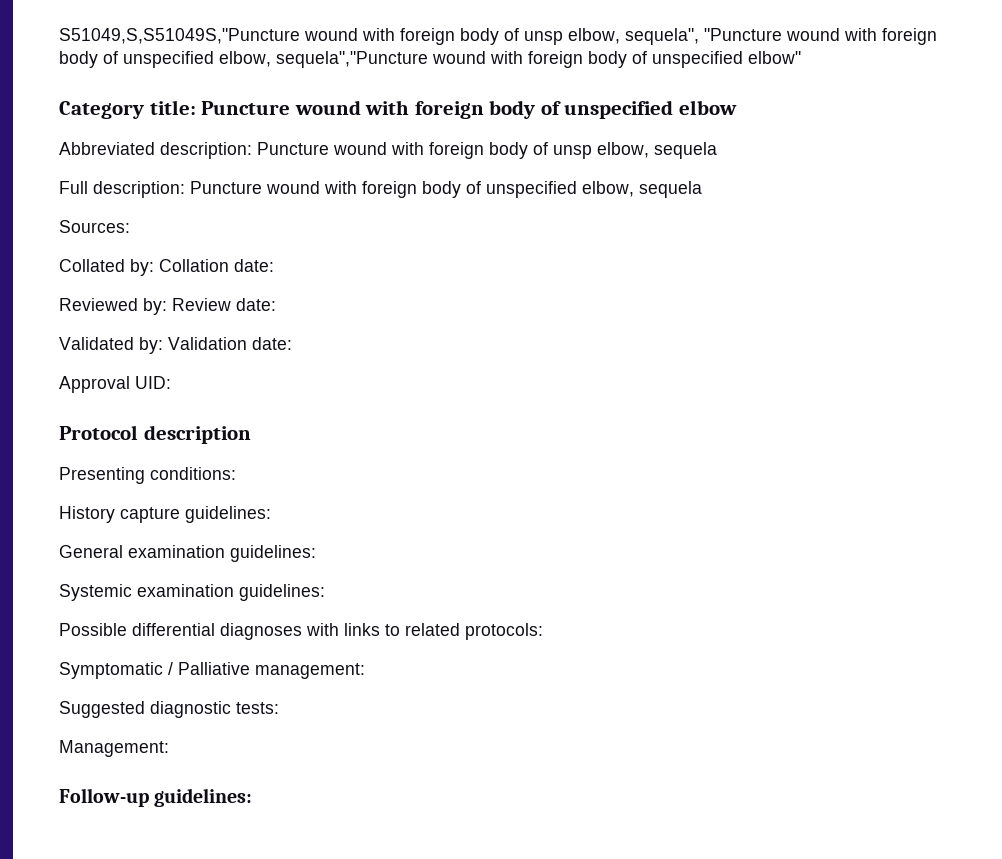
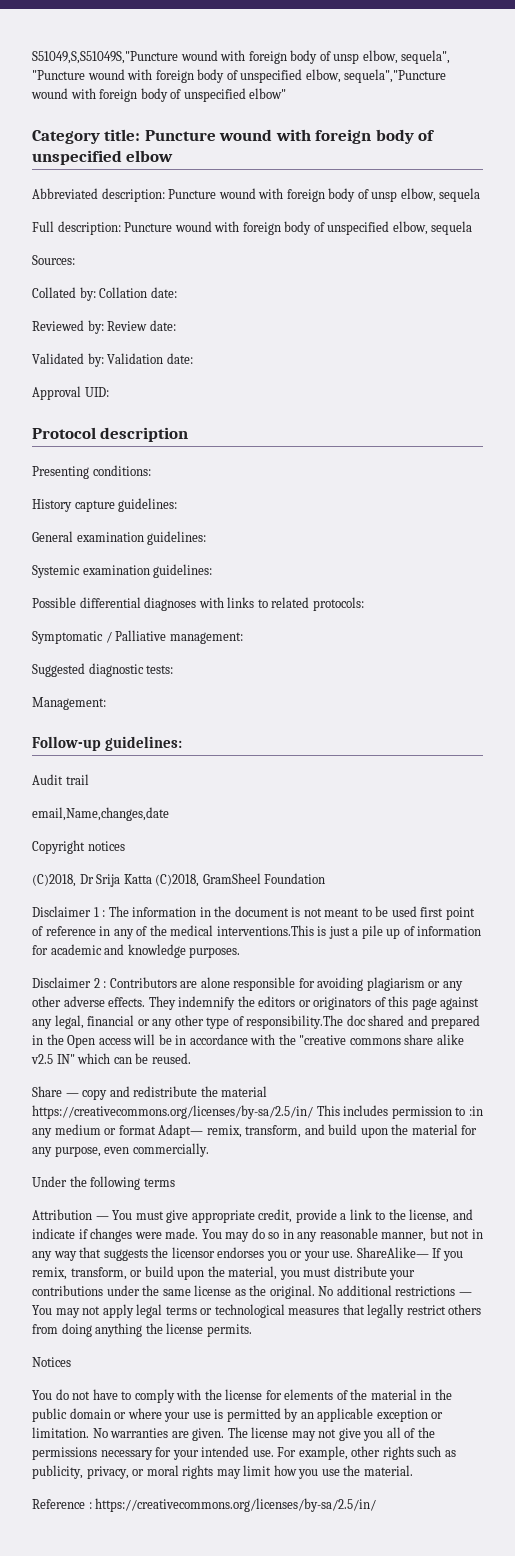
+ Audit trail
+ email,Name,changes,date
+ Copyright notices
+ (C)2018, Dr Srija Katta (C)2018, GramSheel Foundation
+ Disclaimer 1 : The information in the document is not meant to be used first point of reference in any of the medical interventions.This is just a pile up of information for academic and knowledge purposes.
+ Disclaimer 2 : Contributors are alone responsible for avoiding plagiarism or any other adverse effects. They indemnify the editors or originators of this page against any legal, financial or any other type of responsibility.The doc shared and prepared in the Open access will be in accordance with the "creative commons share alike v2.5 IN" which can be reused.
+ Share — copy and redistribute the material https://creativecommons.org/licenses/by-sa/2.5/in/ This includes permission to :in any medium or format Adapt— remix, transform, and build upon the material for any purpose, even commercially.
+ Under the following terms
+ Attribution — You must give appropriate credit, provide a link to the license, and indicate if changes were made. You may do so in any reasonable manner, but not in any way that suggests the licensor endorses you or your use. ShareAlike— If you remix, transform, or build upon the material, you must distribute your contributions under the same license as the original. No additional restrictions — You may not apply legal terms or technological measures that legally restrict others from doing anything the license permits.
+ Notices
+ You do not have to comply with the license for elements of the material in the public domain or where your use is permitted by an applicable exception or limitation. No warranties are given. The license may not give you all of the permissions necessary for your intended use. For example, other rights such as publicity, privacy, or moral rights may limit how you use the material.
+ Reference : https://creativecommons.org/licenses/by-sa/2.5/in/

